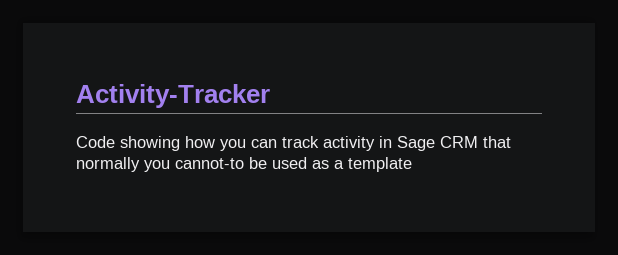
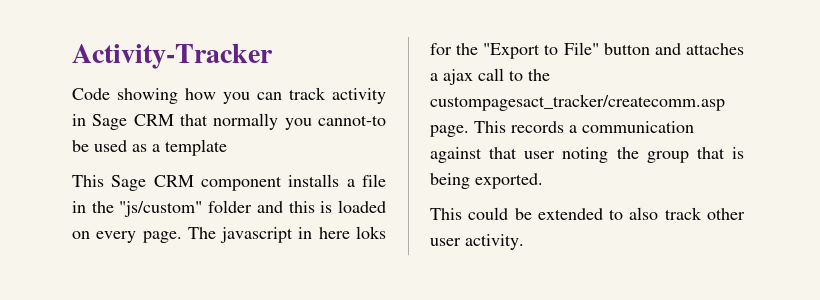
+ This Sage CRM component installs a file in the "js/custom" folder and this is loaded on every page. The javascript in here loks for the "Export to File" button and attaches a ajax call to the custompagesact_tracker/createcomm.asp page. This records a communication against that user noting the group that is being exported.
+ This could be extended to also track other user activity.

